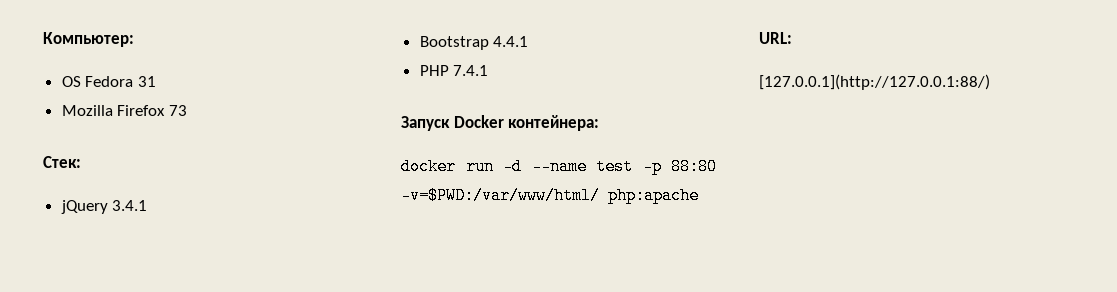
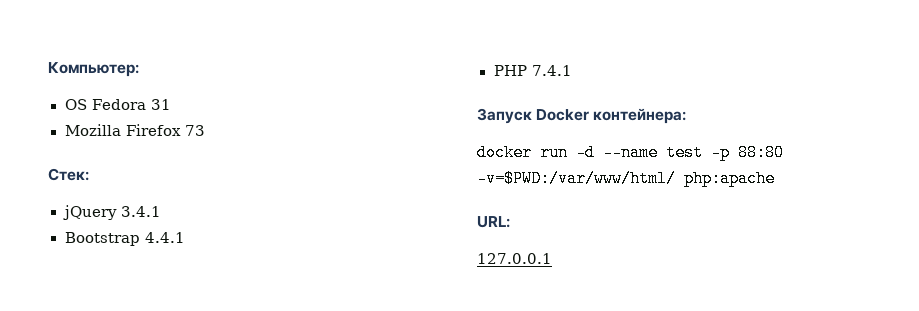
- [127.0.0.1](http://127.0.0.1:88/)
+ 127.0.0.1

